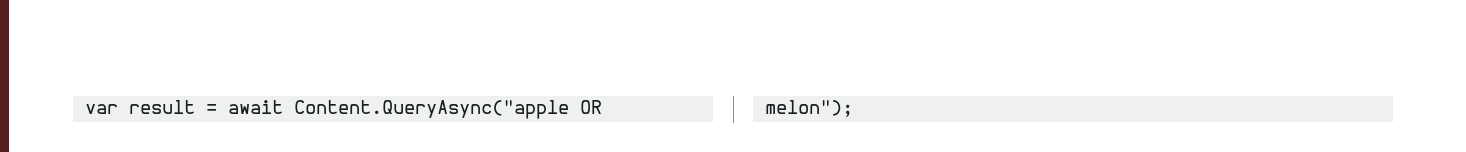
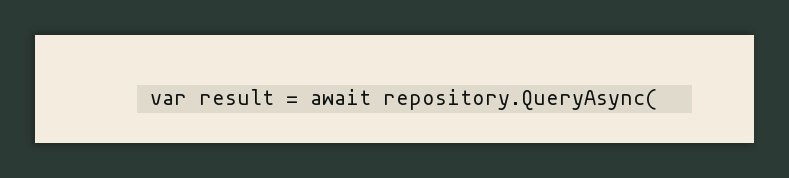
- var result = await Content.QueryAsync("apple OR melon");
+ var result = await repository.QueryAsync(

